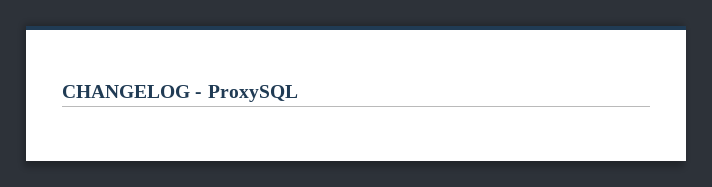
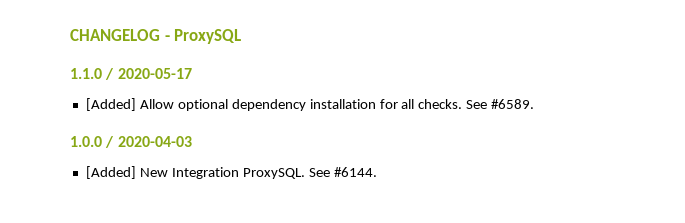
+ 1.1.0 / 2020-05-17
+ [Added] Allow optional dependency installation for all checks. See #6589.
+ 1.0.0 / 2020-04-03
+ [Added] New Integration ProxySQL. See #6144.

